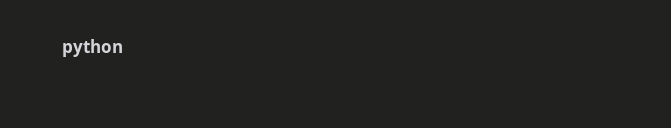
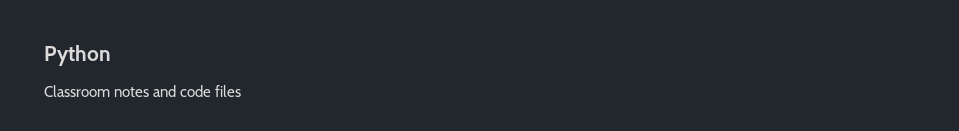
- python
+ Python
+ Classroom notes and code files

